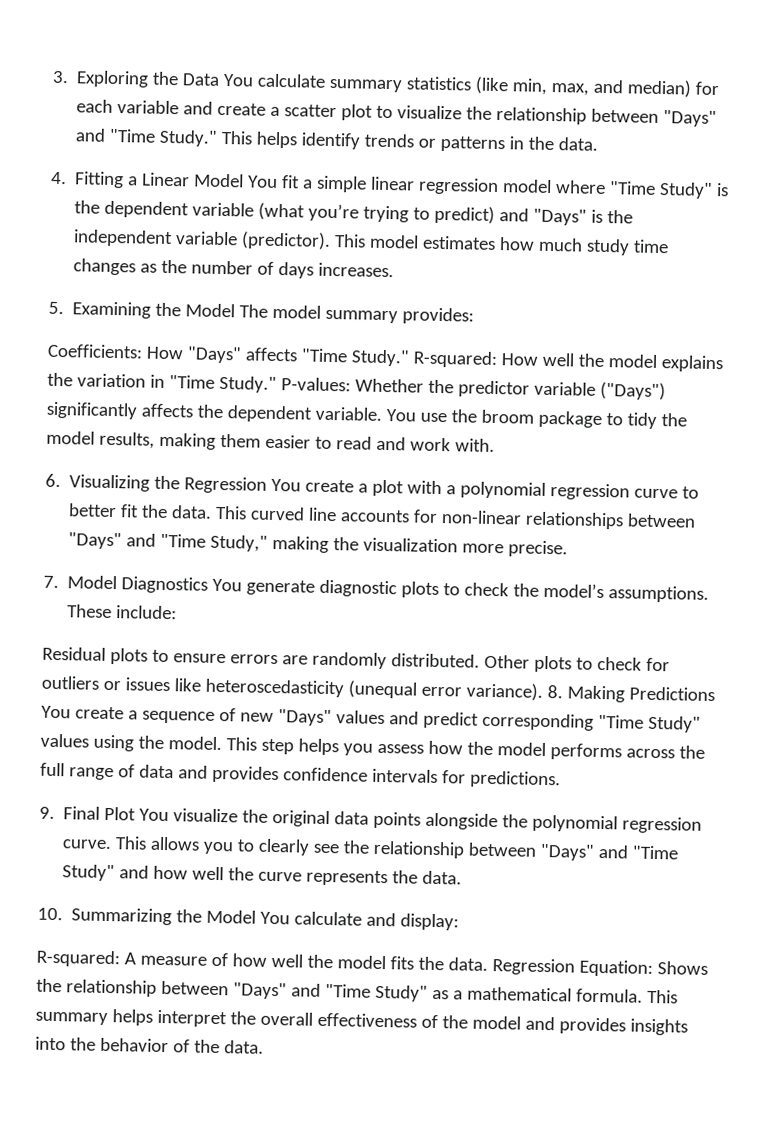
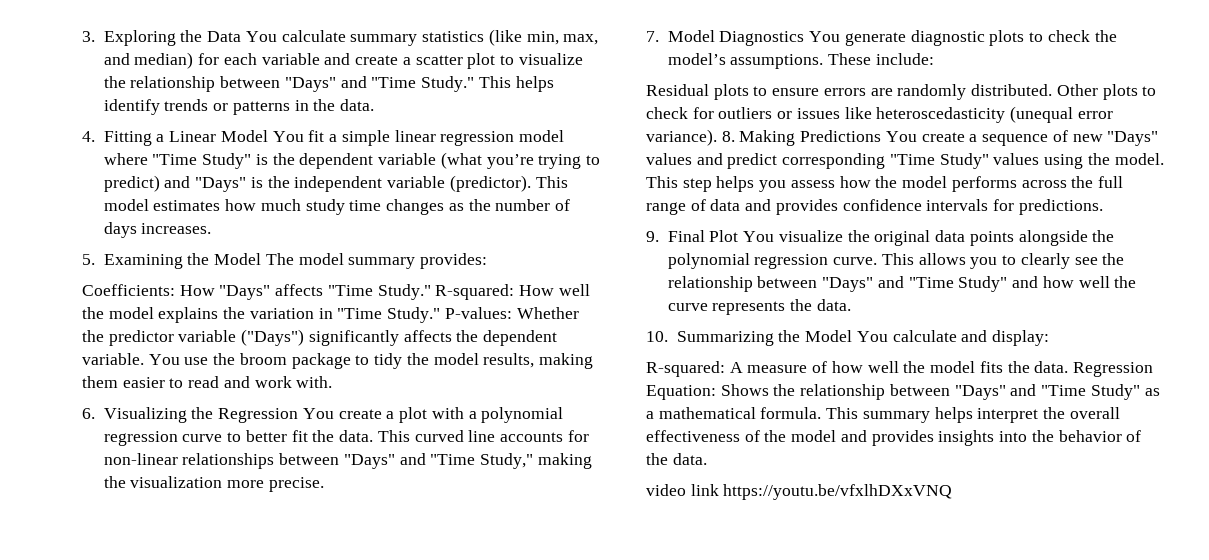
+ video link https://youtu.be/vfxlhDXxVNQ

